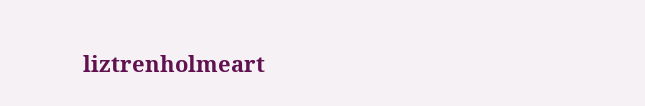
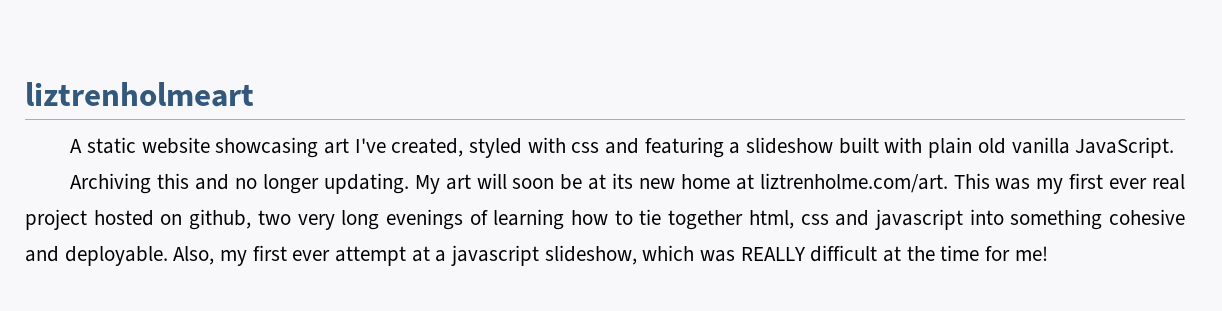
+ A static website showcasing art I've created, styled with css and featuring a slideshow built with plain old vanilla JavaScript.
+ Archiving this and no longer updating. My art will soon be at its new home at liztrenholme.com/art. This was my first ever real project hosted on github, two very long evenings of learning how to tie together html, css and javascript into something cohesive and deployable. Also, my first ever attempt at a javascript slideshow, which was REALLY difficult at the time for me!

